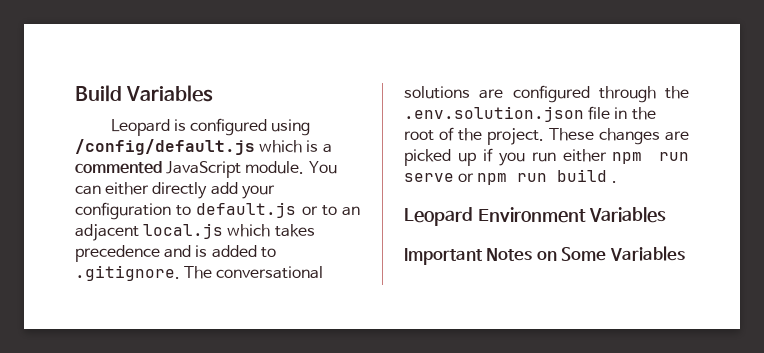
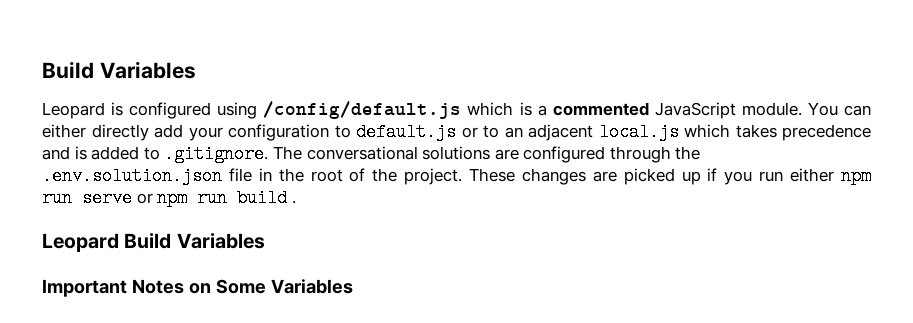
- Leopard Environment Variables
+ Leopard Build Variables

